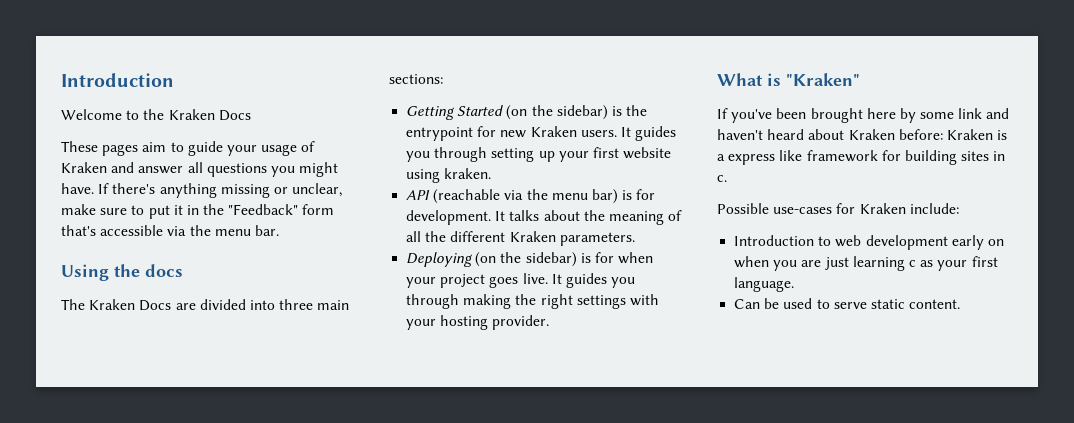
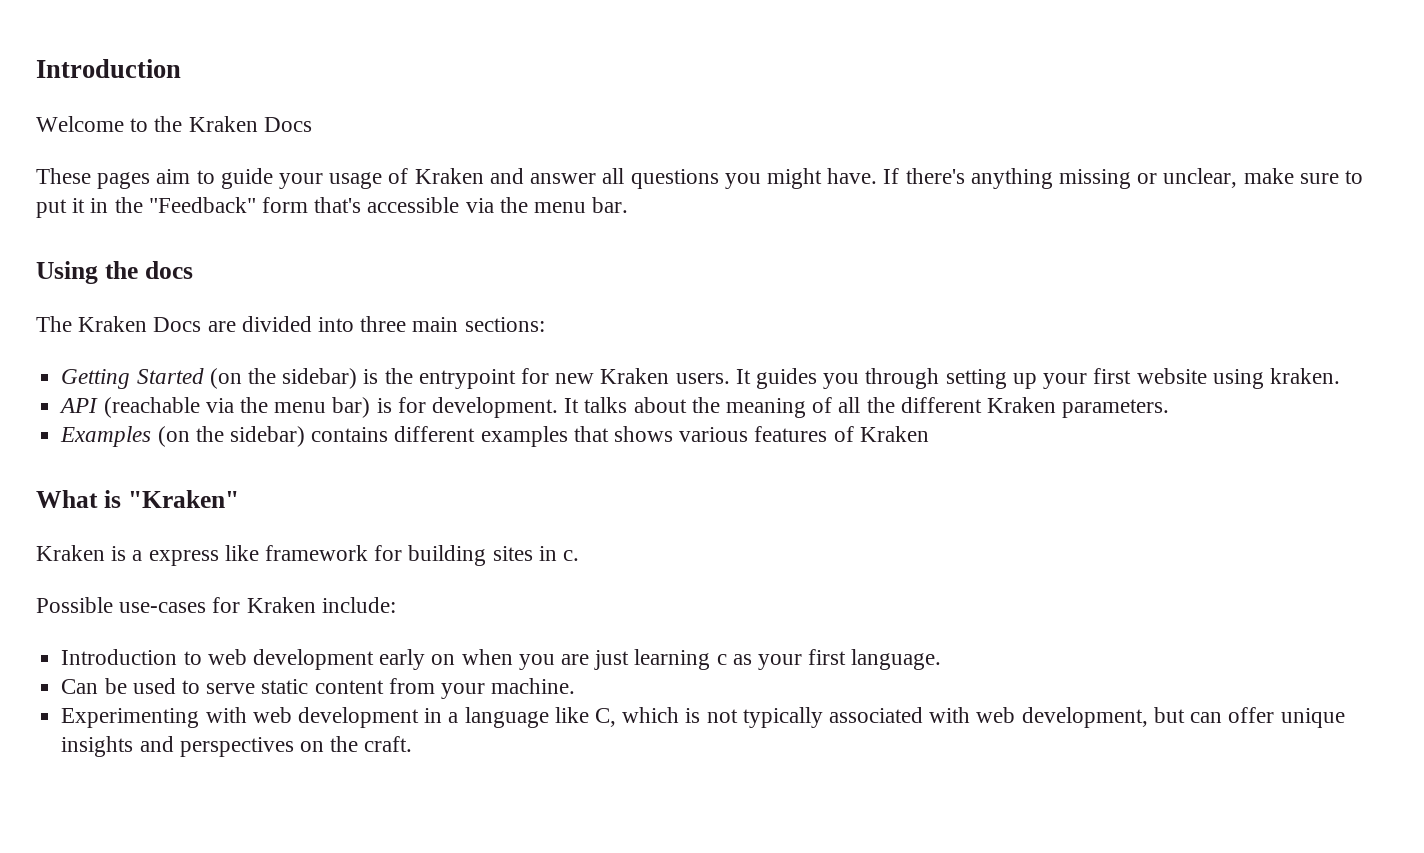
- Deploying (on the sidebar) is for when your project goes live. It guides you through making the right settings with your hosting provider.
+ Examples (on the sidebar) contains different examples that shows various features of Kraken
  What is "Kraken"
- If you've been brought here by some link and haven't heard about Kraken before: Kraken is a express like framework for building sites in c.
+ Kraken is a express like framework for building sites in c.
- Can be used to serve static content.
+ Can be used to serve static content from your machine.
+ Experimenting with web development in a language like C, which is not typically associated with web development, but can offer unique insights and perspectives on the craft.

